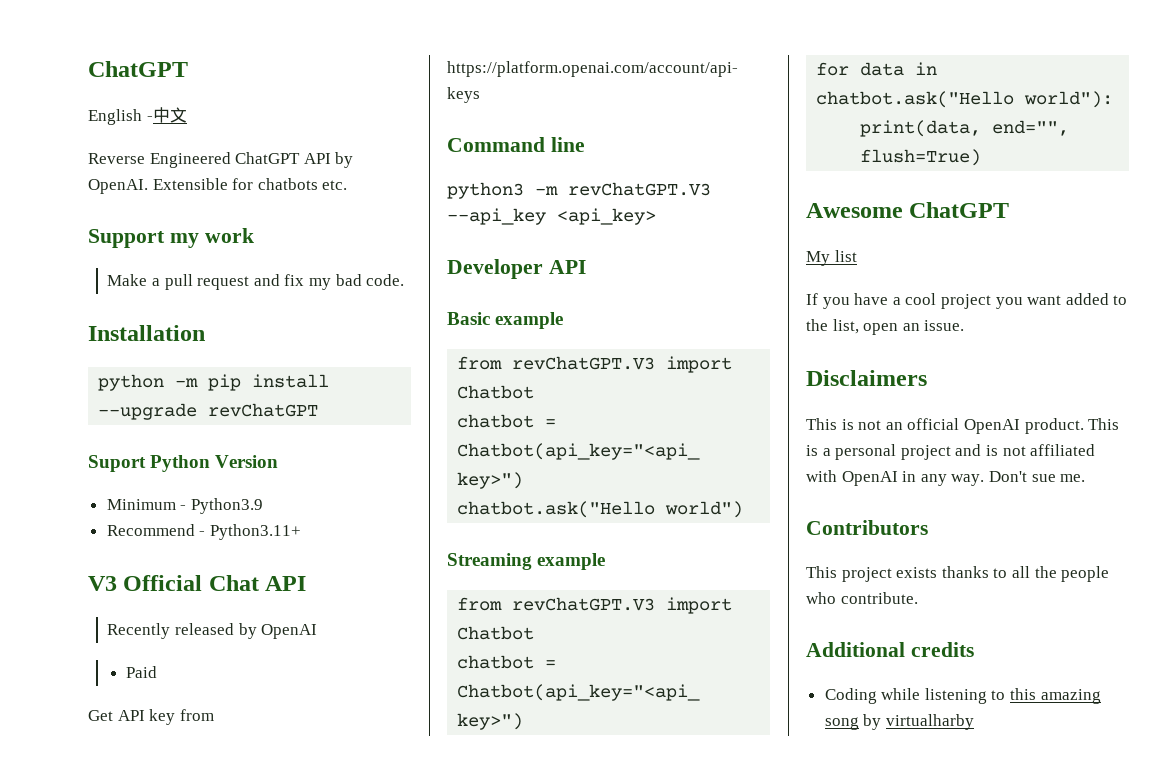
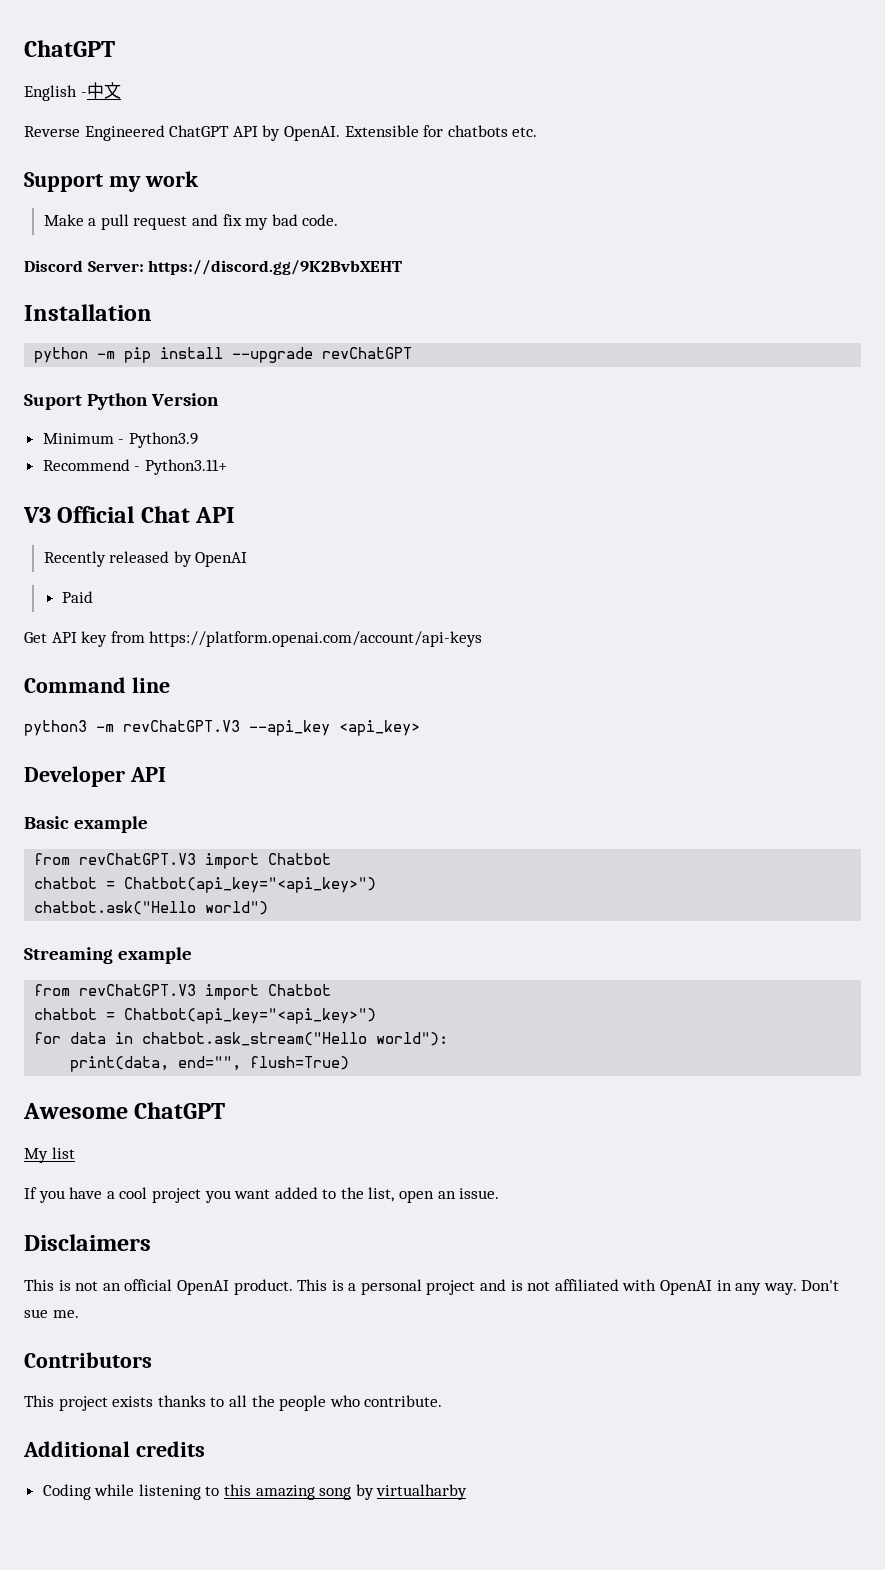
+ Discord Server: https://discord.gg/9K2BvbXEHT
- for data in chatbot.ask("Hello world"):
+ for data in chatbot.ask_stream("Hello world"):

